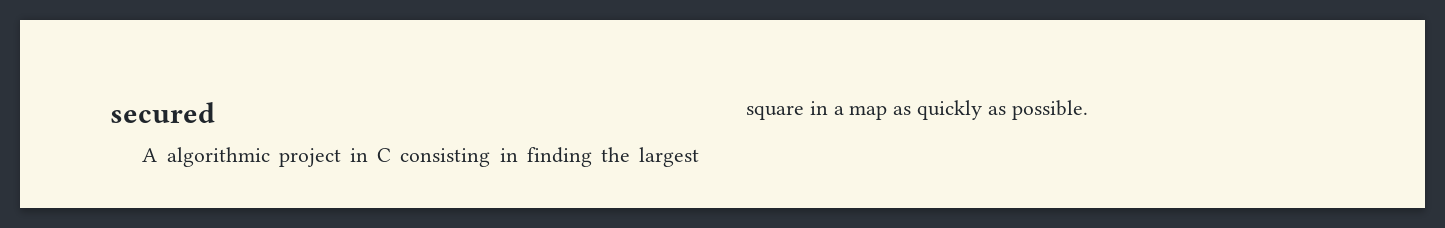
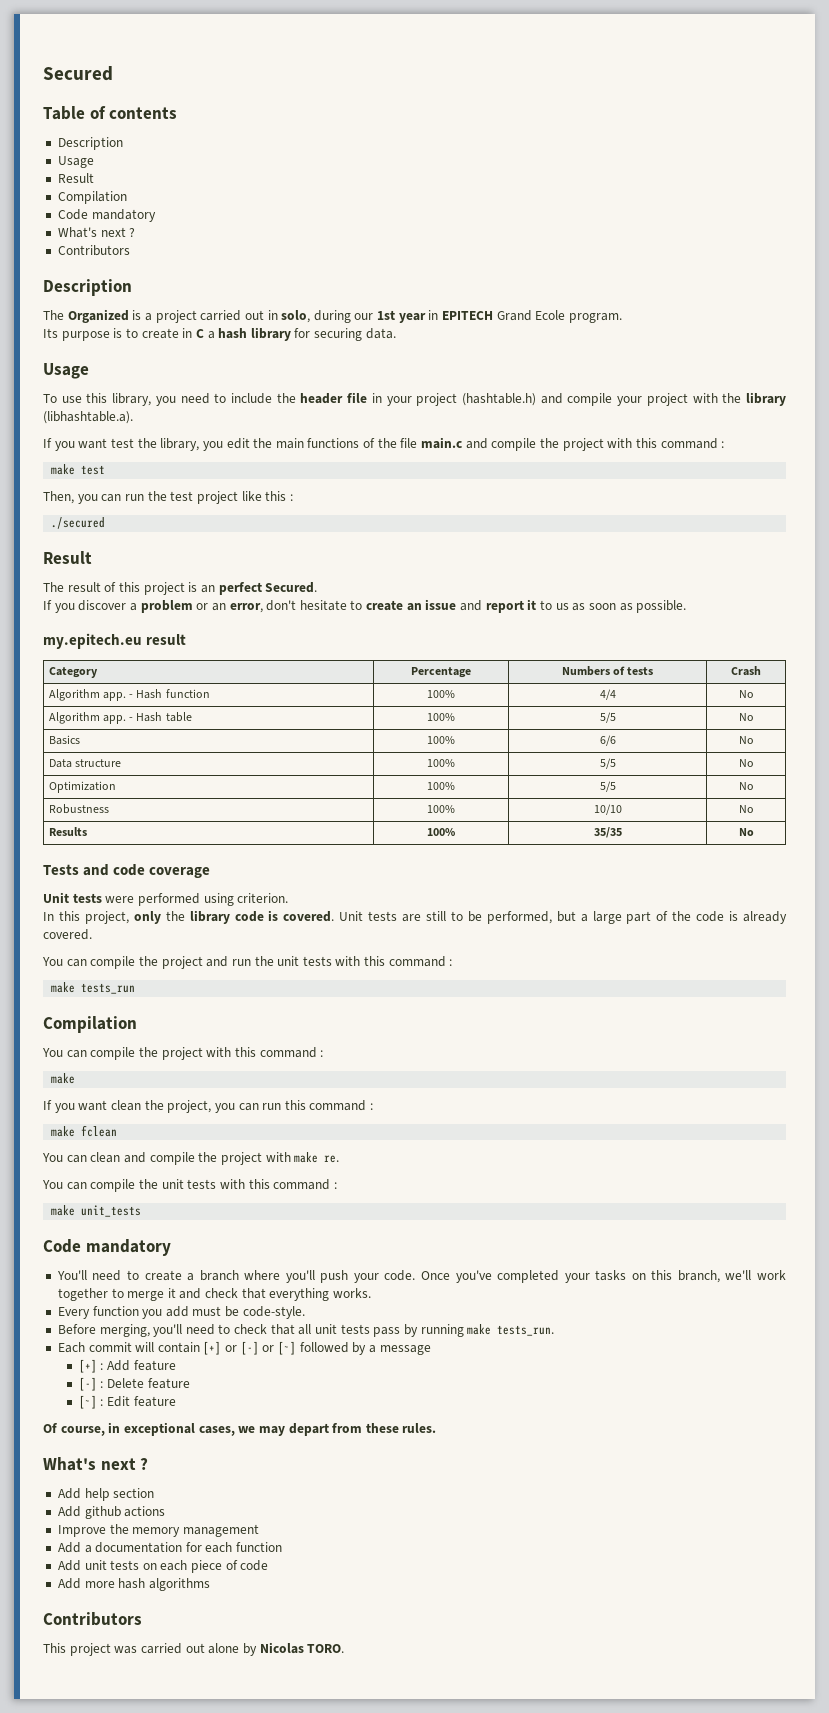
- secured
- A algorithmic project in C consisting in finding the largest square in a map as quickly as possible.
+ Secured
+ Table of contents
+ Description
+ Usage
+ Result
+ Compilation
+ Code mandatory
+ What's next ?
+ Contributors
+ Description
+ The Organized is a project carried out in solo, during our 1st year in EPITECH Grand Ecole program.
+ Its purpose is to create in C a hash library for securing data.
+ Usage
+ To use this library, you need to include the header file in your project (hashtable.h) and compile your project with the library (libhashtable.a).
+ If you want test the library, you edit the main functions of the file main.c and compile the project with this command :
+ make test
+ Then, you can run the test project like this :
+ ./secured
+ Result
+ The result of this project is an perfect Secured.
+ If you discover a problem or an error, don't hesitate to create an issue and report it to us as soon as possible.
+ my.epitech.eu result
+ Category | Percentage | Numbers of tests | Crash
+ Algorithm app. - Hash function | 100% | 4/4 | No
+ Algorithm app. - Hash table | 100% | 5/5 | No
+ Basics | 100% | 6/6 | No
+ Data structure | 100% | 5/5 | No
+ Optimization | 100% | 5/5 | No
+ Robustness | 100% | 10/10 | No
+ Results | 100% | 35/35 | No
+ Tests and code coverage
+ Unit tests were performed using criterion.
+ In this project, only the library code is covered. Unit tests are still to be performed, but a large part of the code is already covered.
+ You can compile the project and run the unit tests with this command :
+ make tests_run
+ Compilation
+ You can compile the project with this command :
+ make
+ If you want clean the project, you can run this command :
+ make fclean
+ You can clean and compile the project with make re.
+ You can compile the unit tests with this command :
+ make unit_tests
+ Code mandatory
+ You'll need to create a branch where you'll push your code. Once you've completed your tasks on this branch, we'll work together to merge it and check that everything works.
+ Every function you add must be code-style.
+ Before merging, you'll need to check that all unit tests pass by running make tests_run.
+ Each commit will contain [+] or [-] or [~] followed by a message
+ [+] : Add feature
+ [-] : Delete feature
+ [~] : Edit feature
+ Of course, in exceptional cases, we may depart from these rules.
+ What's next ?
+ Add help section
+ Add github actions
+ Improve the memory management
+ Add a documentation for each function
+ Add unit tests on each piece of code
+ Add more hash algorithms
+ Contributors
+ This project was carried out alone by Nicolas TORO.

